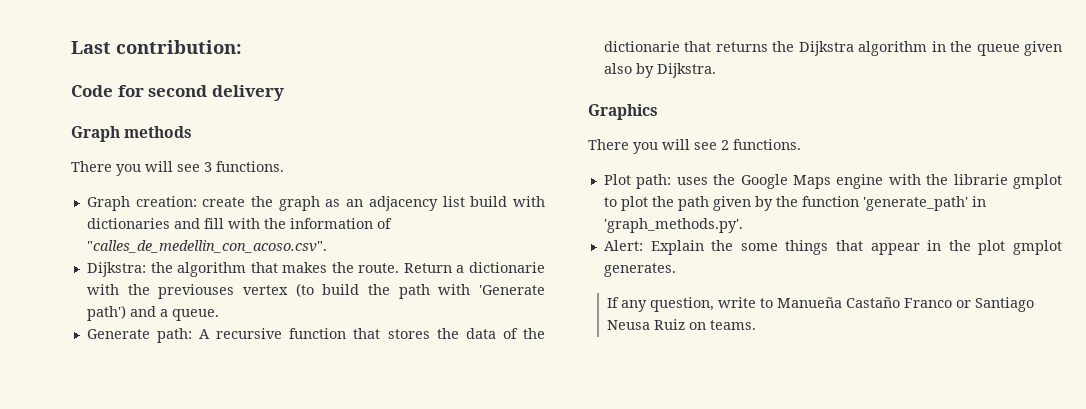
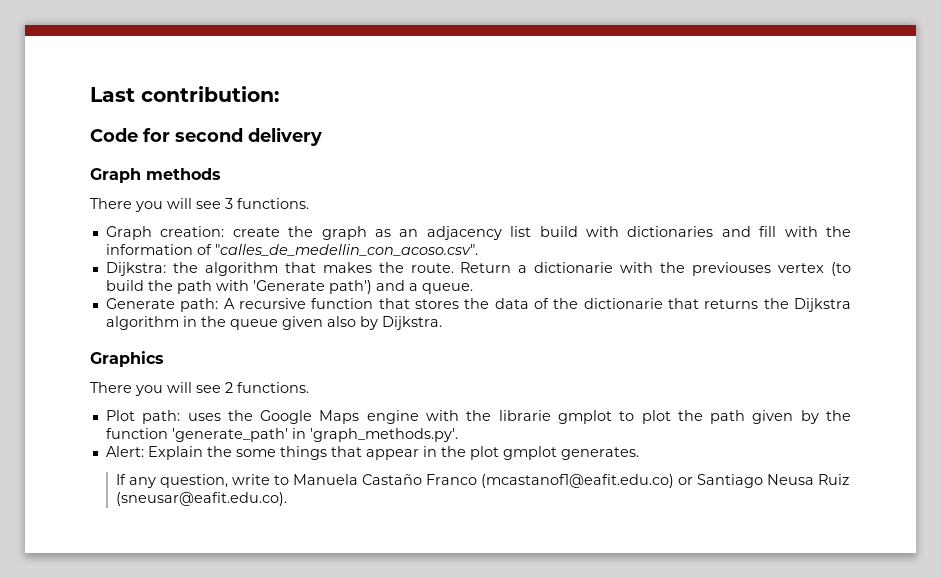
- If any question, write to Manueña Castaño Franco or Santiago Neusa Ruiz on teams.
+ If any question, write to Manuela Castaño Franco (mcastanof1@eafit.edu.co) or Santiago Neusa Ruiz (sneusar@eafit.edu.co).

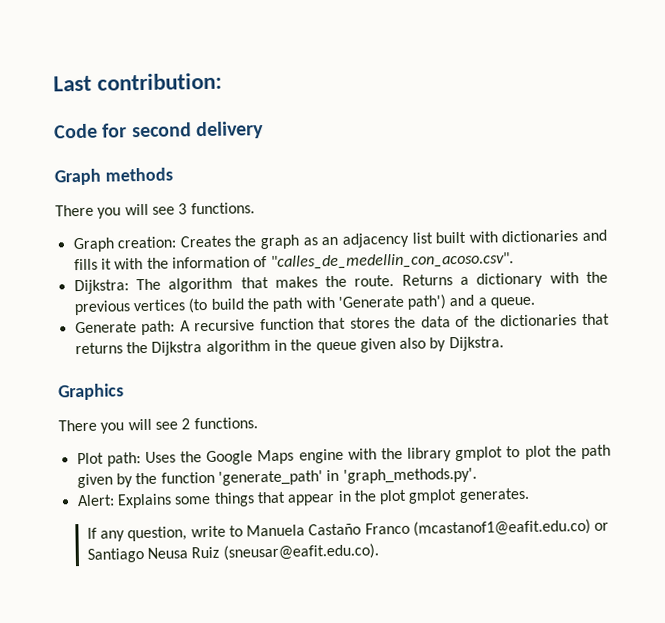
- Graph creation: create the graph as an adjacency list build with dictionaries and fill with the information of "calles_de_medellin_con_acoso.csv".
+ Graph creation: Creates the graph as an adjacency list built with dictionaries and fills it with the information of "calles_de_medellin_con_acoso.csv".
- Dijkstra: the algorithm that makes the route.
+ Dijkstra: The algorithm that makes the route.
- Return a dictionarie with the previouses vertex (to build the path with 'Generate path') and a queue.
+ Returns a dictionary with the previous vertices (to build the path with 'Generate path') and a queue.
- Generate path: A recursive function that stores the data of the dictionarie that returns the Dijkstra algorithm in the queue given also by Dijkstra.
+ Generate path: A recursive function that stores the data of the dictionaries that returns the Dijkstra algorithm in the queue given also by Dijkstra.
- Plot path: uses the Google Maps engine with the librarie gmplot to plot the path given by the function 'generate_path' in 'graph_methods.py'.
+ Plot path: Uses the Google Maps engine with the library gmplot to plot the path given by the function 'generate_path' in 'graph_methods.py'.
- Alert: Explain the some things that appear in the plot gmplot generates.
+ Alert: Explains some things that appear in the plot gmplot generates.

